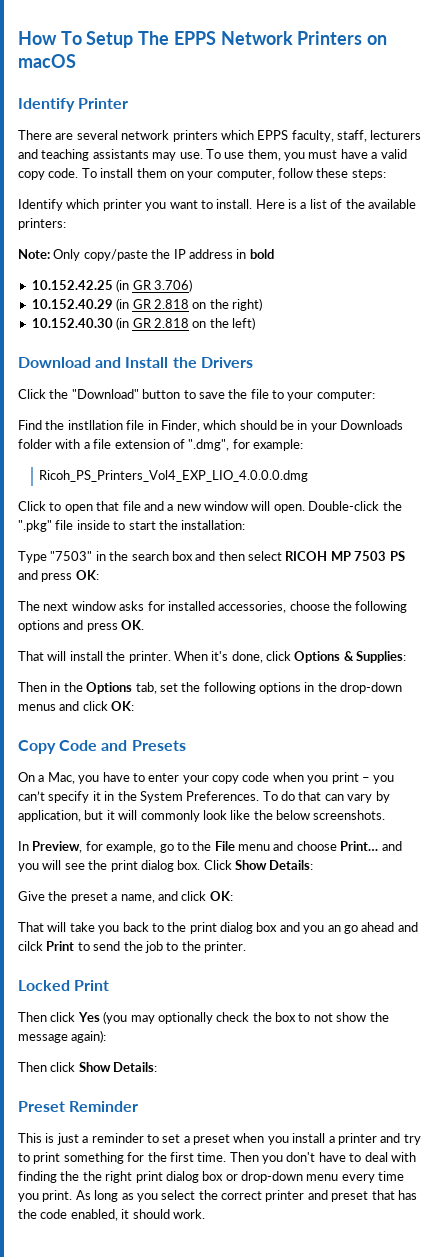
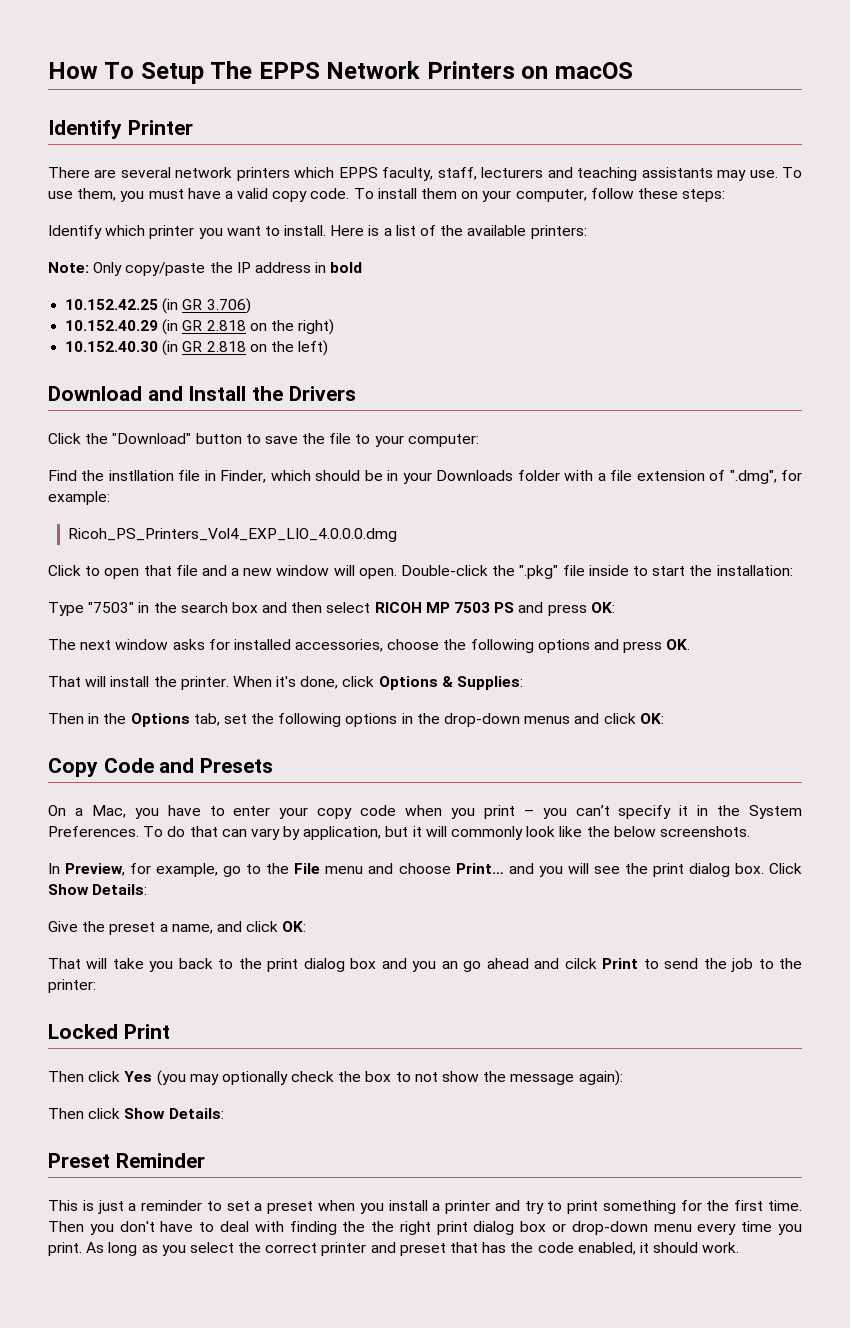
- That will take you back to the print dialog box and you an go ahead and cilck Print to send the job to the printer.
+ That will take you back to the print dialog box and you an go ahead and cilck Print to send the job to the printer:

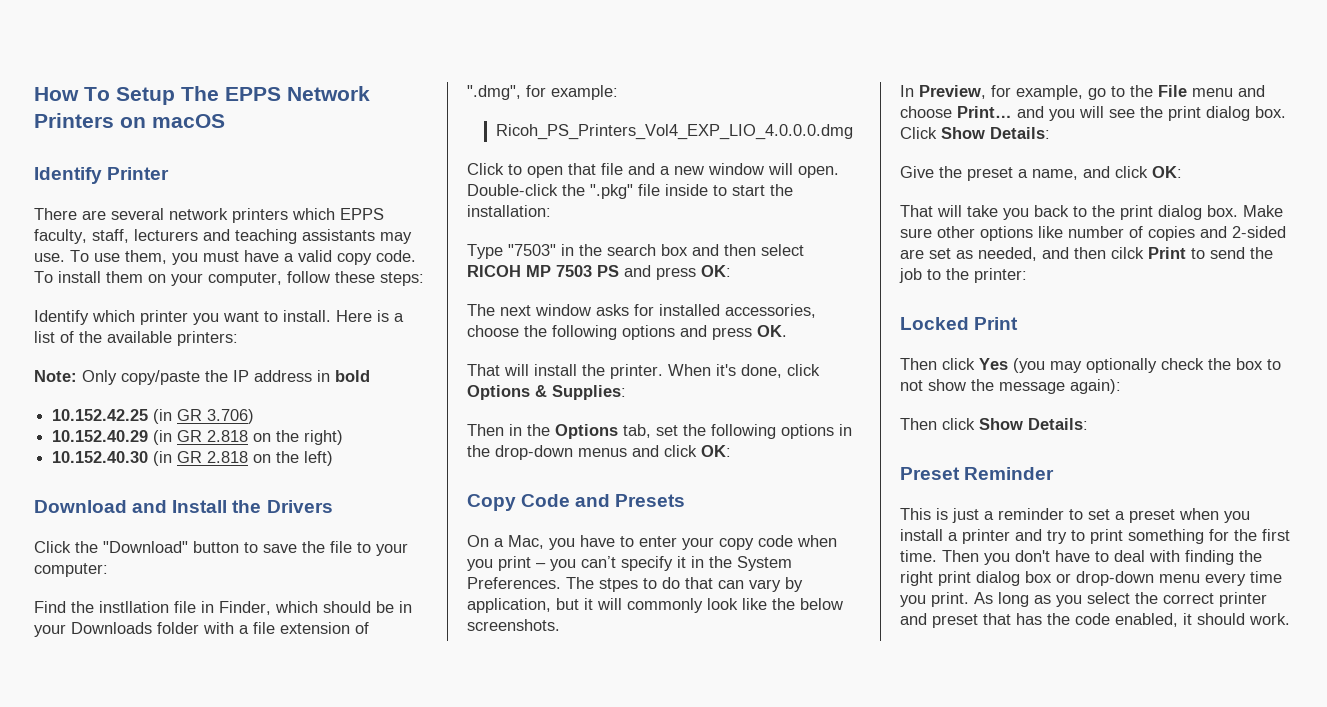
- To do that can vary by application, but it will commonly look like the below screenshots.
+ The stpes to do that can vary by application, but it will commonly look like the below screenshots.
- That will take you back to the print dialog box and you an go ahead and cilck Print to send the job to the printer:
+ That will take you back to the print dialog box. Make sure other options like number of copies and 2-sided are set as needed, and then cilck Print to send the job to the printer:
- Then you don't have to deal with finding the the right print dialog box or drop-down menu every time you print.
+ Then you don't have to deal with finding the right print dialog box or drop-down menu every time you print.

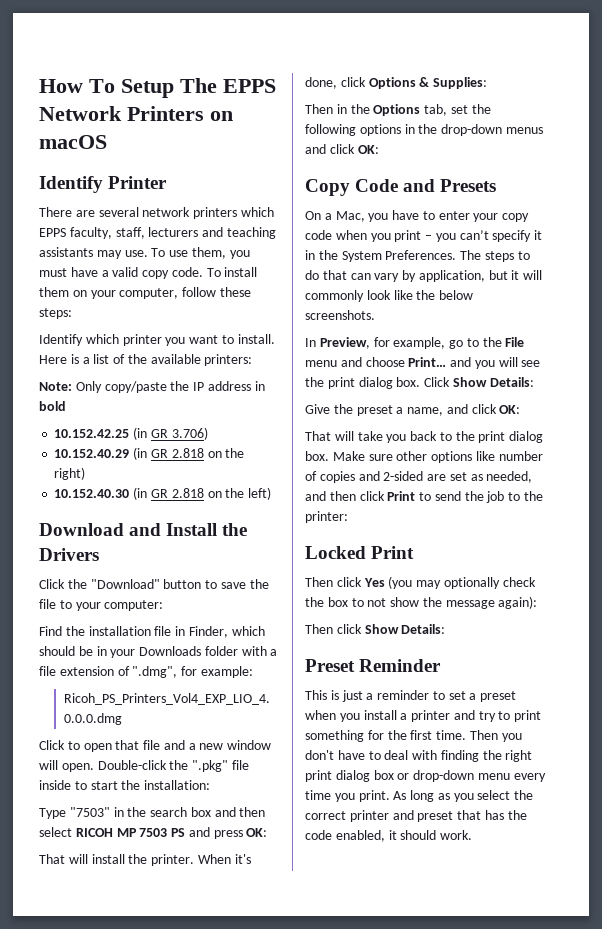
- Find the instllation file in Finder, which should be in your Downloads folder with a file extension of ".dmg", for example:
+ Find the installation file in Finder, which should be in your Downloads folder with a file extension of ".dmg", for example:
- The next window asks for installed accessories, choose the following options and press OK.
- The stpes to do that can vary by application, but it will commonly look like the below screenshots.
+ The steps to do that can vary by application, but it will commonly look like the below screenshots.
- Make sure other options like number of copies and 2-sided are set as needed, and then cilck Print to send the job to the printer:
+ Make sure other options like number of copies and 2-sided are set as needed, and then click Print to send the job to the printer:

